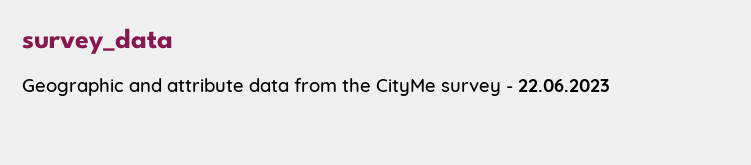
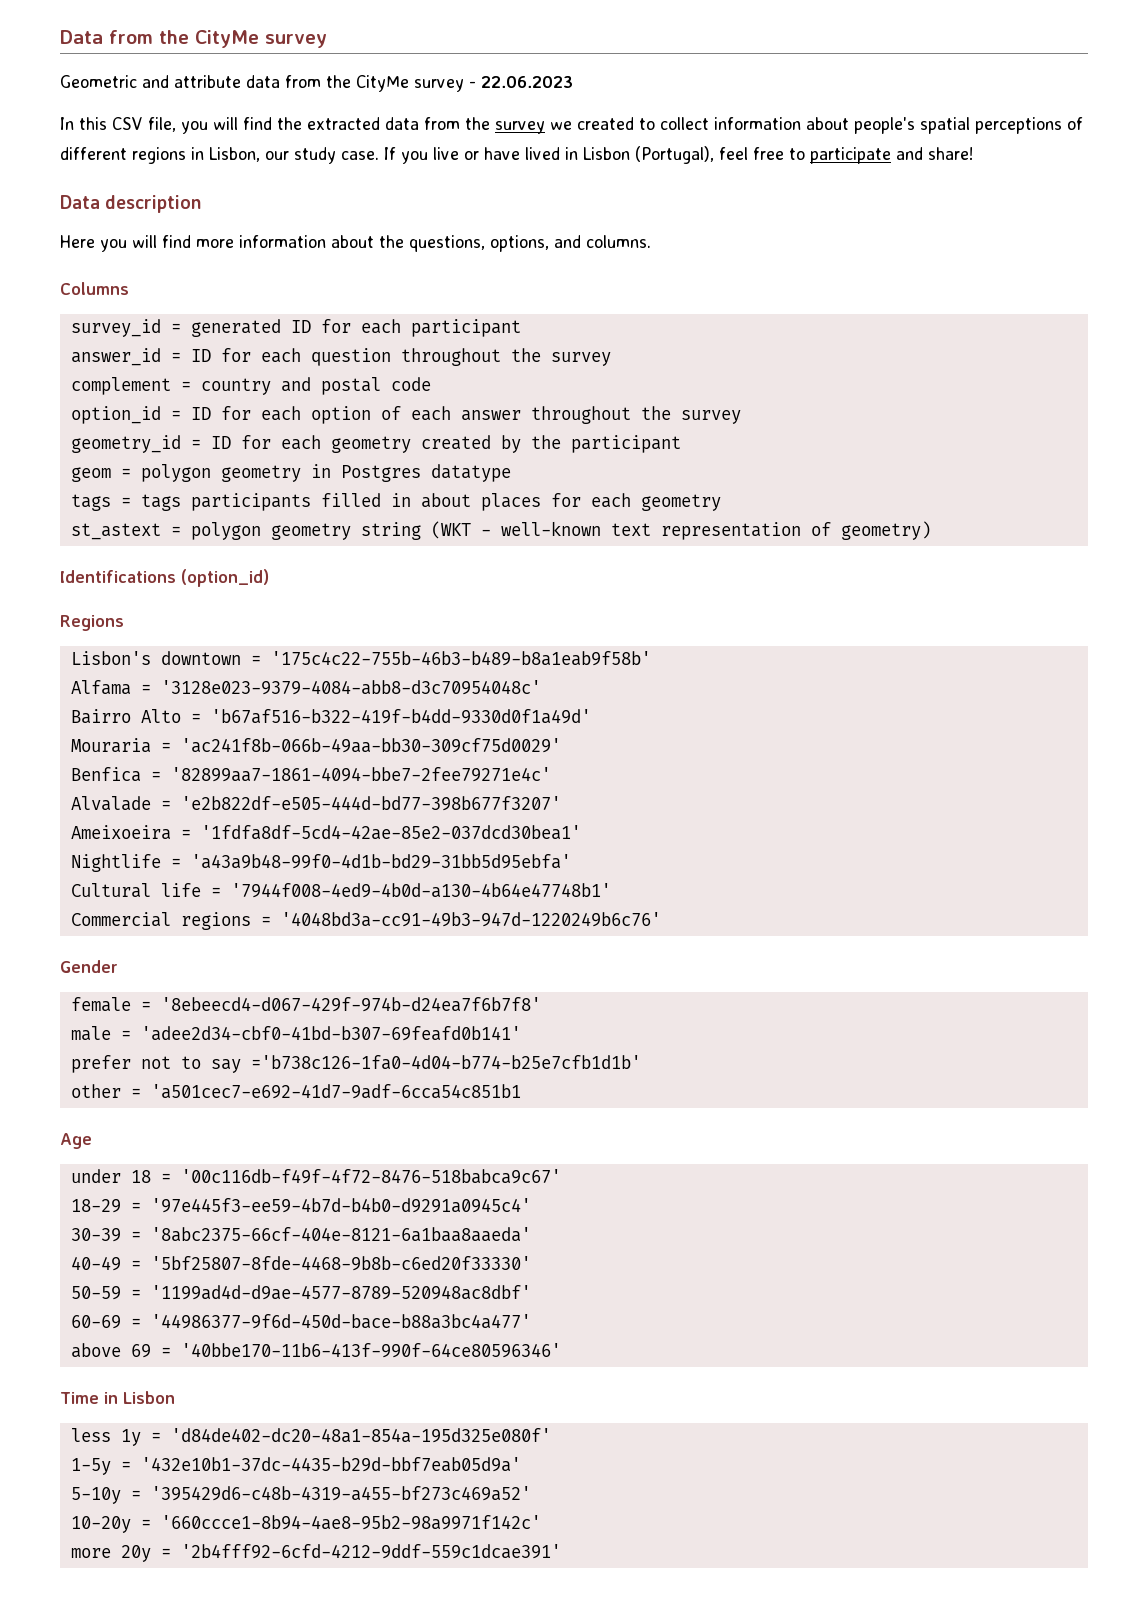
- survey_data
- Geographic and attribute data from the CityMe survey - 22.06.2023
+ Data from the CityMe survey
+ Geometric and attribute data from the CityMe survey - 22.06.2023
+ In this CSV file, you will find the extracted data from the survey we created to collect information about people's spatial perceptions of different regions in Lisbon, our study case. If you live or have lived in Lisbon (Portugal), feel free to participate and share!
+ Data description
+ Here you will find more information about the questions, options, and columns.
+ Columns
+ survey_id = generated ID for each participant
+ answer_id = ID for each question throughout the survey
+ complement = country and postal code
+ option_id = ID for each option of each answer throughout the survey
+ geometry_id = ID for each geometry created by the participant
+ geom = polygon geometry in Postgres datatype
+ tags = tags participants filled in about places for each geometry
+ st_astext = polygon geometry string (WKT - well-known text representation of geometry)
+ Identifications (option_id)
+ Regions
+ Lisbon's downtown = '175c4c22-755b-46b3-b489-b8a1eab9f58b'
+ Alfama = '3128e023-9379-4084-abb8-d3c70954048c'
+ Bairro Alto = 'b67af516-b322-419f-b4dd-9330d0f1a49d'
+ Mouraria = 'ac241f8b-066b-49aa-bb30-309cf75d0029'
+ Benfica = '82899aa7-1861-4094-bbe7-2fee79271e4c'
+ Alvalade = 'e2b822df-e505-444d-bd77-398b677f3207'
+ Ameixoeira = '1fdfa8df-5cd4-42ae-85e2-037dcd30bea1'
+ Nightlife = 'a43a9b48-99f0-4d1b-bd29-31bb5d95ebfa'
+ Cultural life = '7944f008-4ed9-4b0d-a130-4b64e47748b1'
+ Commercial regions = '4048bd3a-cc91-49b3-947d-1220249b6c76'
+ Gender
+ female = '8ebeecd4-d067-429f-974b-d24ea7f6b7f8'
+ male = 'adee2d34-cbf0-41bd-b307-69feafd0b141'
+ prefer not to say ='b738c126-1fa0-4d04-b774-b25e7cfb1d1b'
+ other = 'a501cec7-e692-41d7-9adf-6cca54c851b1
+ Age
+ under 18 = '00c116db-f49f-4f72-8476-518babca9c67'
+ 18-29 = '97e445f3-ee59-4b7d-b4b0-d9291a0945c4'
+ 30-39 = '8abc2375-66cf-404e-8121-6a1baa8aaeda'
+ 40-49 = '5bf25807-8fde-4468-9b8b-c6ed20f33330'
+ 50-59 = '1199ad4d-d9ae-4577-8789-520948ac8dbf'
+ 60-69 = '44986377-9f6d-450d-bace-b88a3bc4a477'
+ above 69 = '40bbe170-11b6-413f-990f-64ce80596346'
+ Time in Lisbon
+ less 1y = 'd84de402-dc20-48a1-854a-195d325e080f'
+ 1-5y = '432e10b1-37dc-4435-b29d-bbf7eab05d9a'
+ 5-10y = '395429d6-c48b-4319-a455-bf273c469a52'
+ 10-20y = '660ccce1-8b94-4ae8-95b2-98a9971f142c'
+ more 20y = '2b4fff92-6cfd-4212-9ddf-559c1dcae391'

